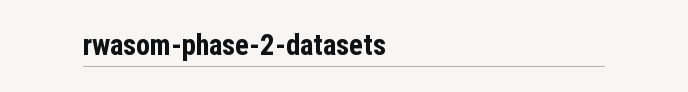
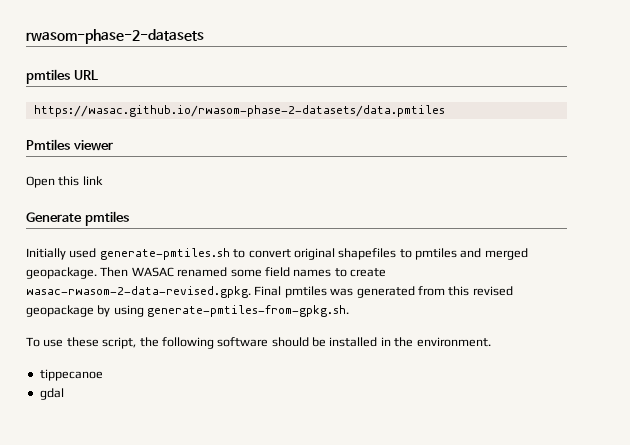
+ pmtiles URL
+ https://wasac.github.io/rwasom-phase-2-datasets/data.pmtiles
+ Pmtiles viewer
+ Open this link
+ Generate pmtiles
+ Initially used generate-pmtiles.sh to convert original shapefiles to pmtiles and merged geopackage. Then WASAC renamed some field names to create wasac-rwasom-2-data-revised.gpkg. Final pmtiles was generated from this revised geopackage by using generate-pmtiles-from-gpkg.sh.
+ To use these script, the following software should be installed in the environment.
+ tippecanoe
+ gdal

